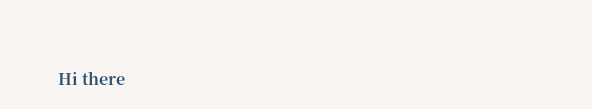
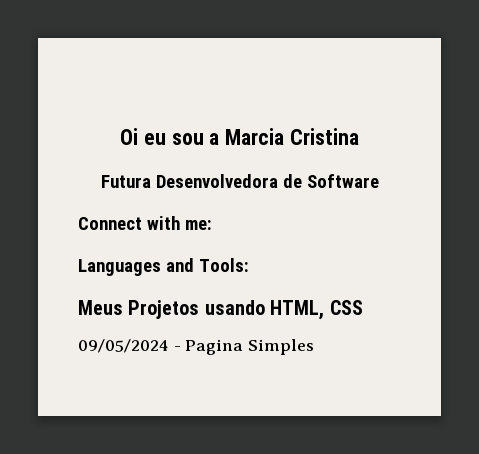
- Hi there
+ Oi eu sou a Marcia Cristina
+ Futura Desenvolvedora de Software
+ Connect with me:
+ Languages and Tools:
+ Meus Projetos usando HTML, CSS
+ 09/05/2024 - Pagina Simples

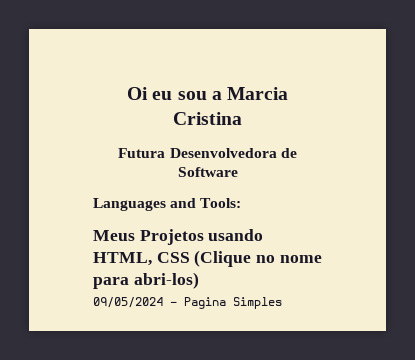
- Connect with me:
- Meus Projetos usando HTML, CSS
+ Meus Projetos usando HTML, CSS (Clique no nome para abri-los)

